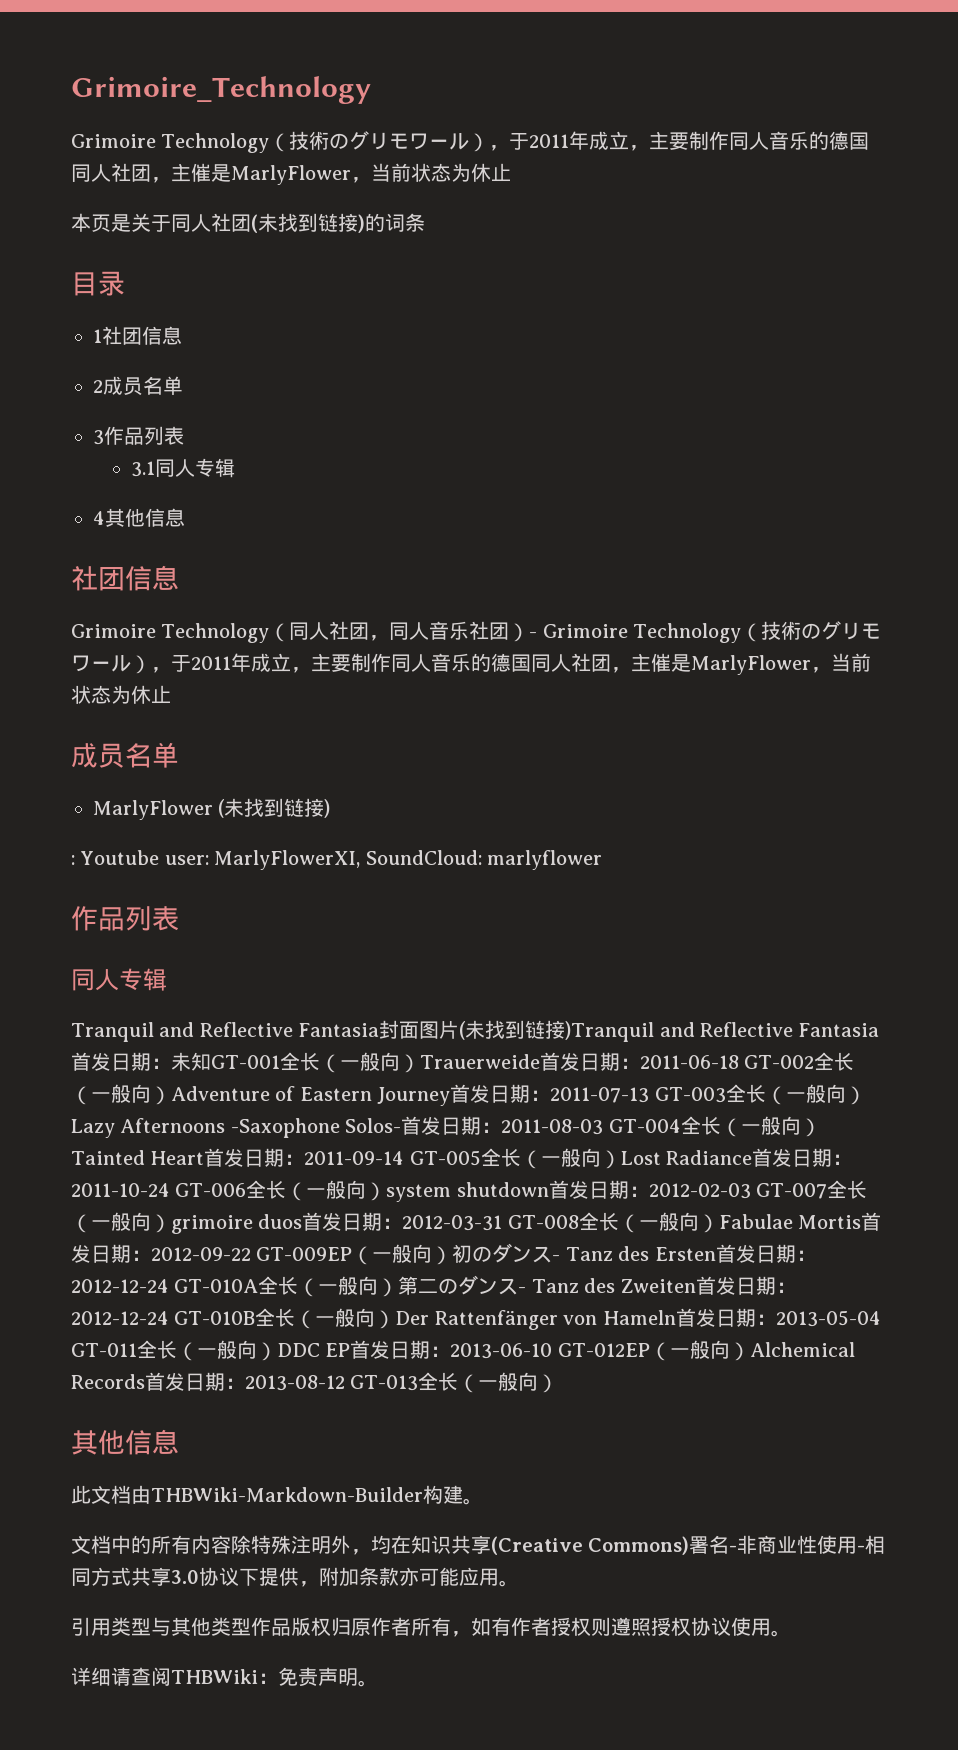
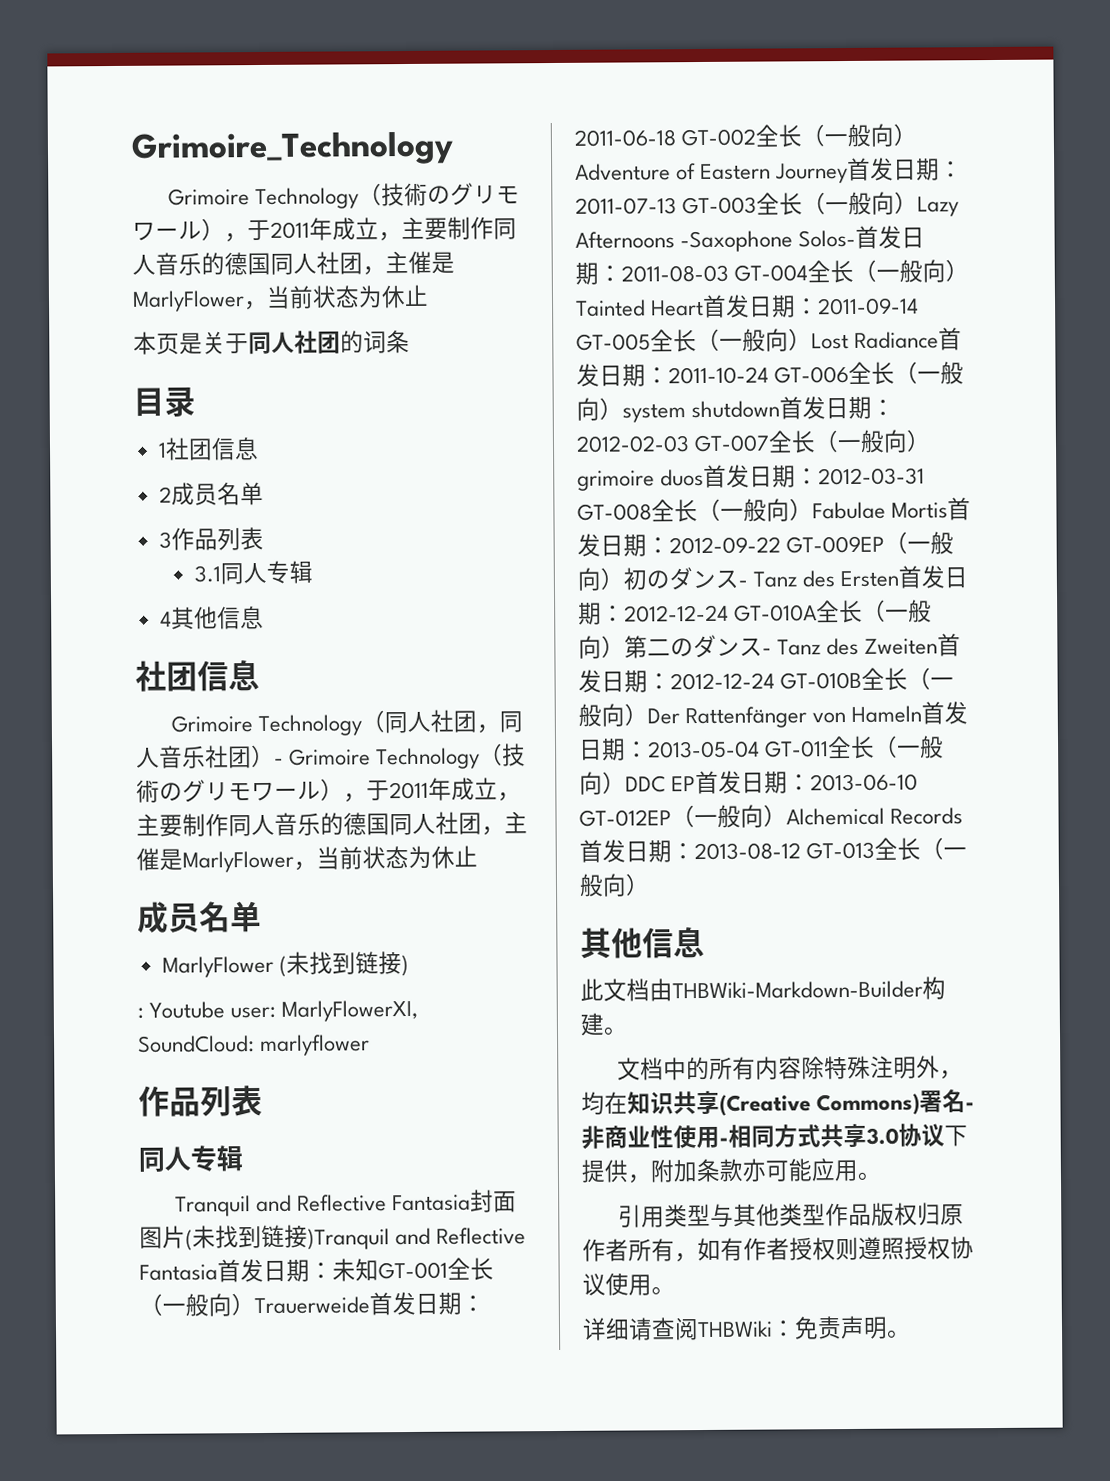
- 本页是关于同人社团(未找到链接)的词条
+ 本页是关于同人社团的词条

